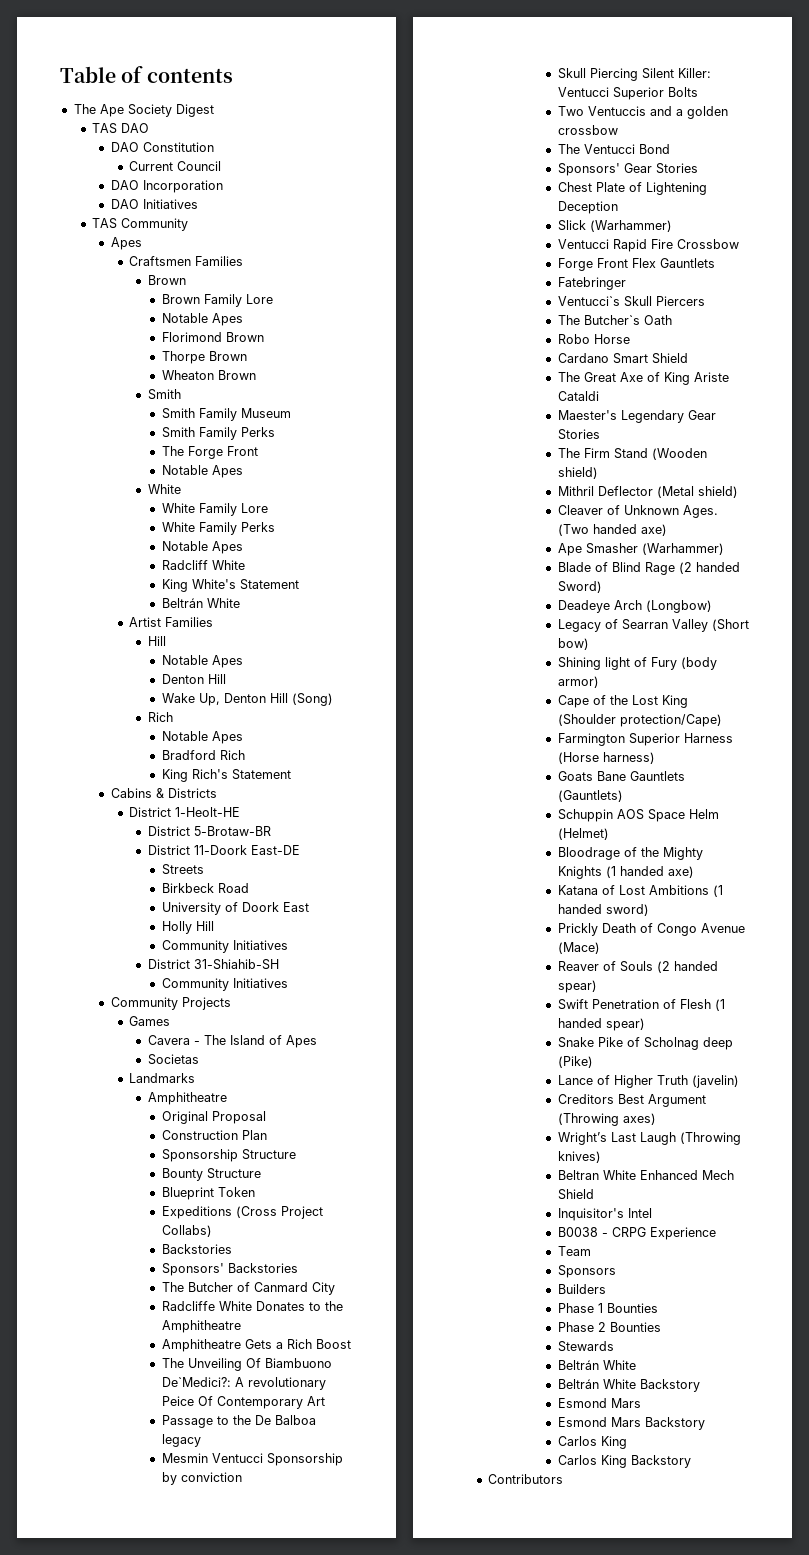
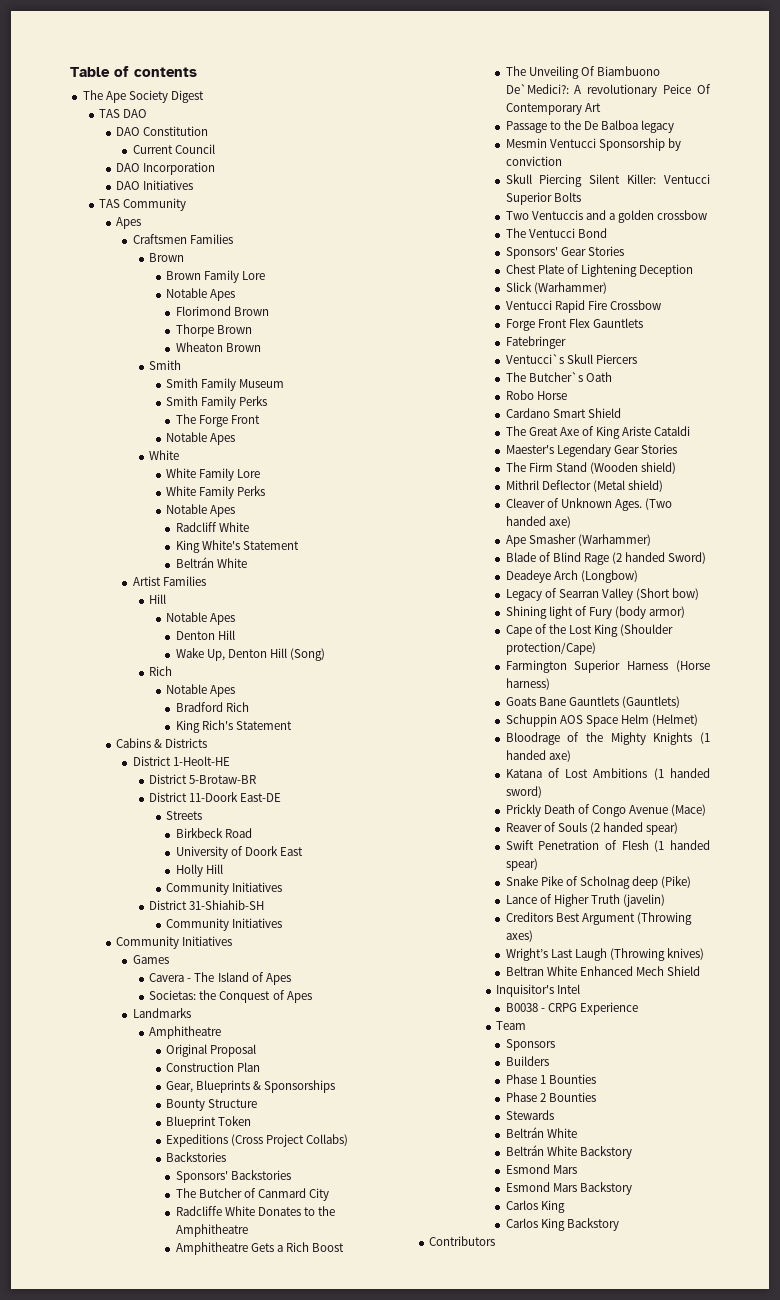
  District 31-Shiahib-SH
  Community Initiatives
- Community Projects
+ Community Initiatives
- Societas
+ Societas: the Conquest of Apes
- Sponsorship Structure
+ Gear, Blueprints & Sponsorships

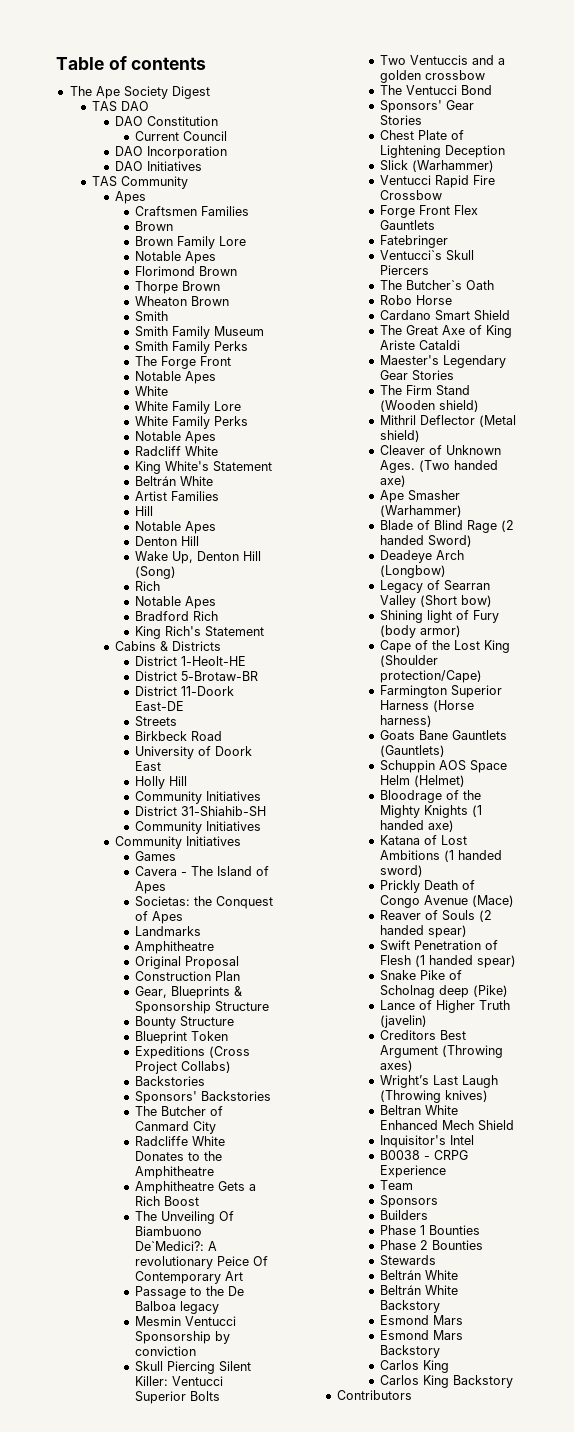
- Gear, Blueprints & Sponsorships
+ Gear, Blueprints & Sponsorship Structure

